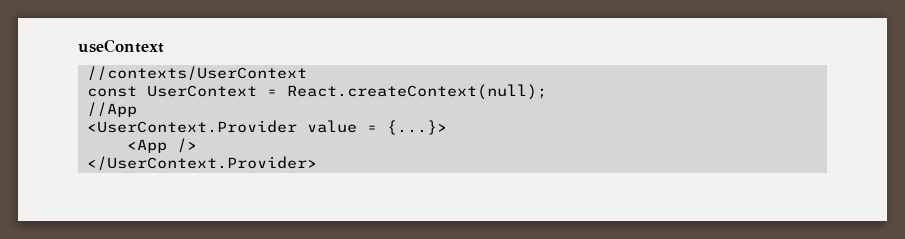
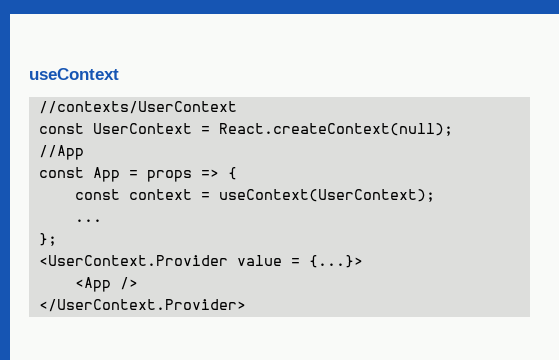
+ const App = props => {
+ const context = useContext(UserContext);
+ ...
+ };

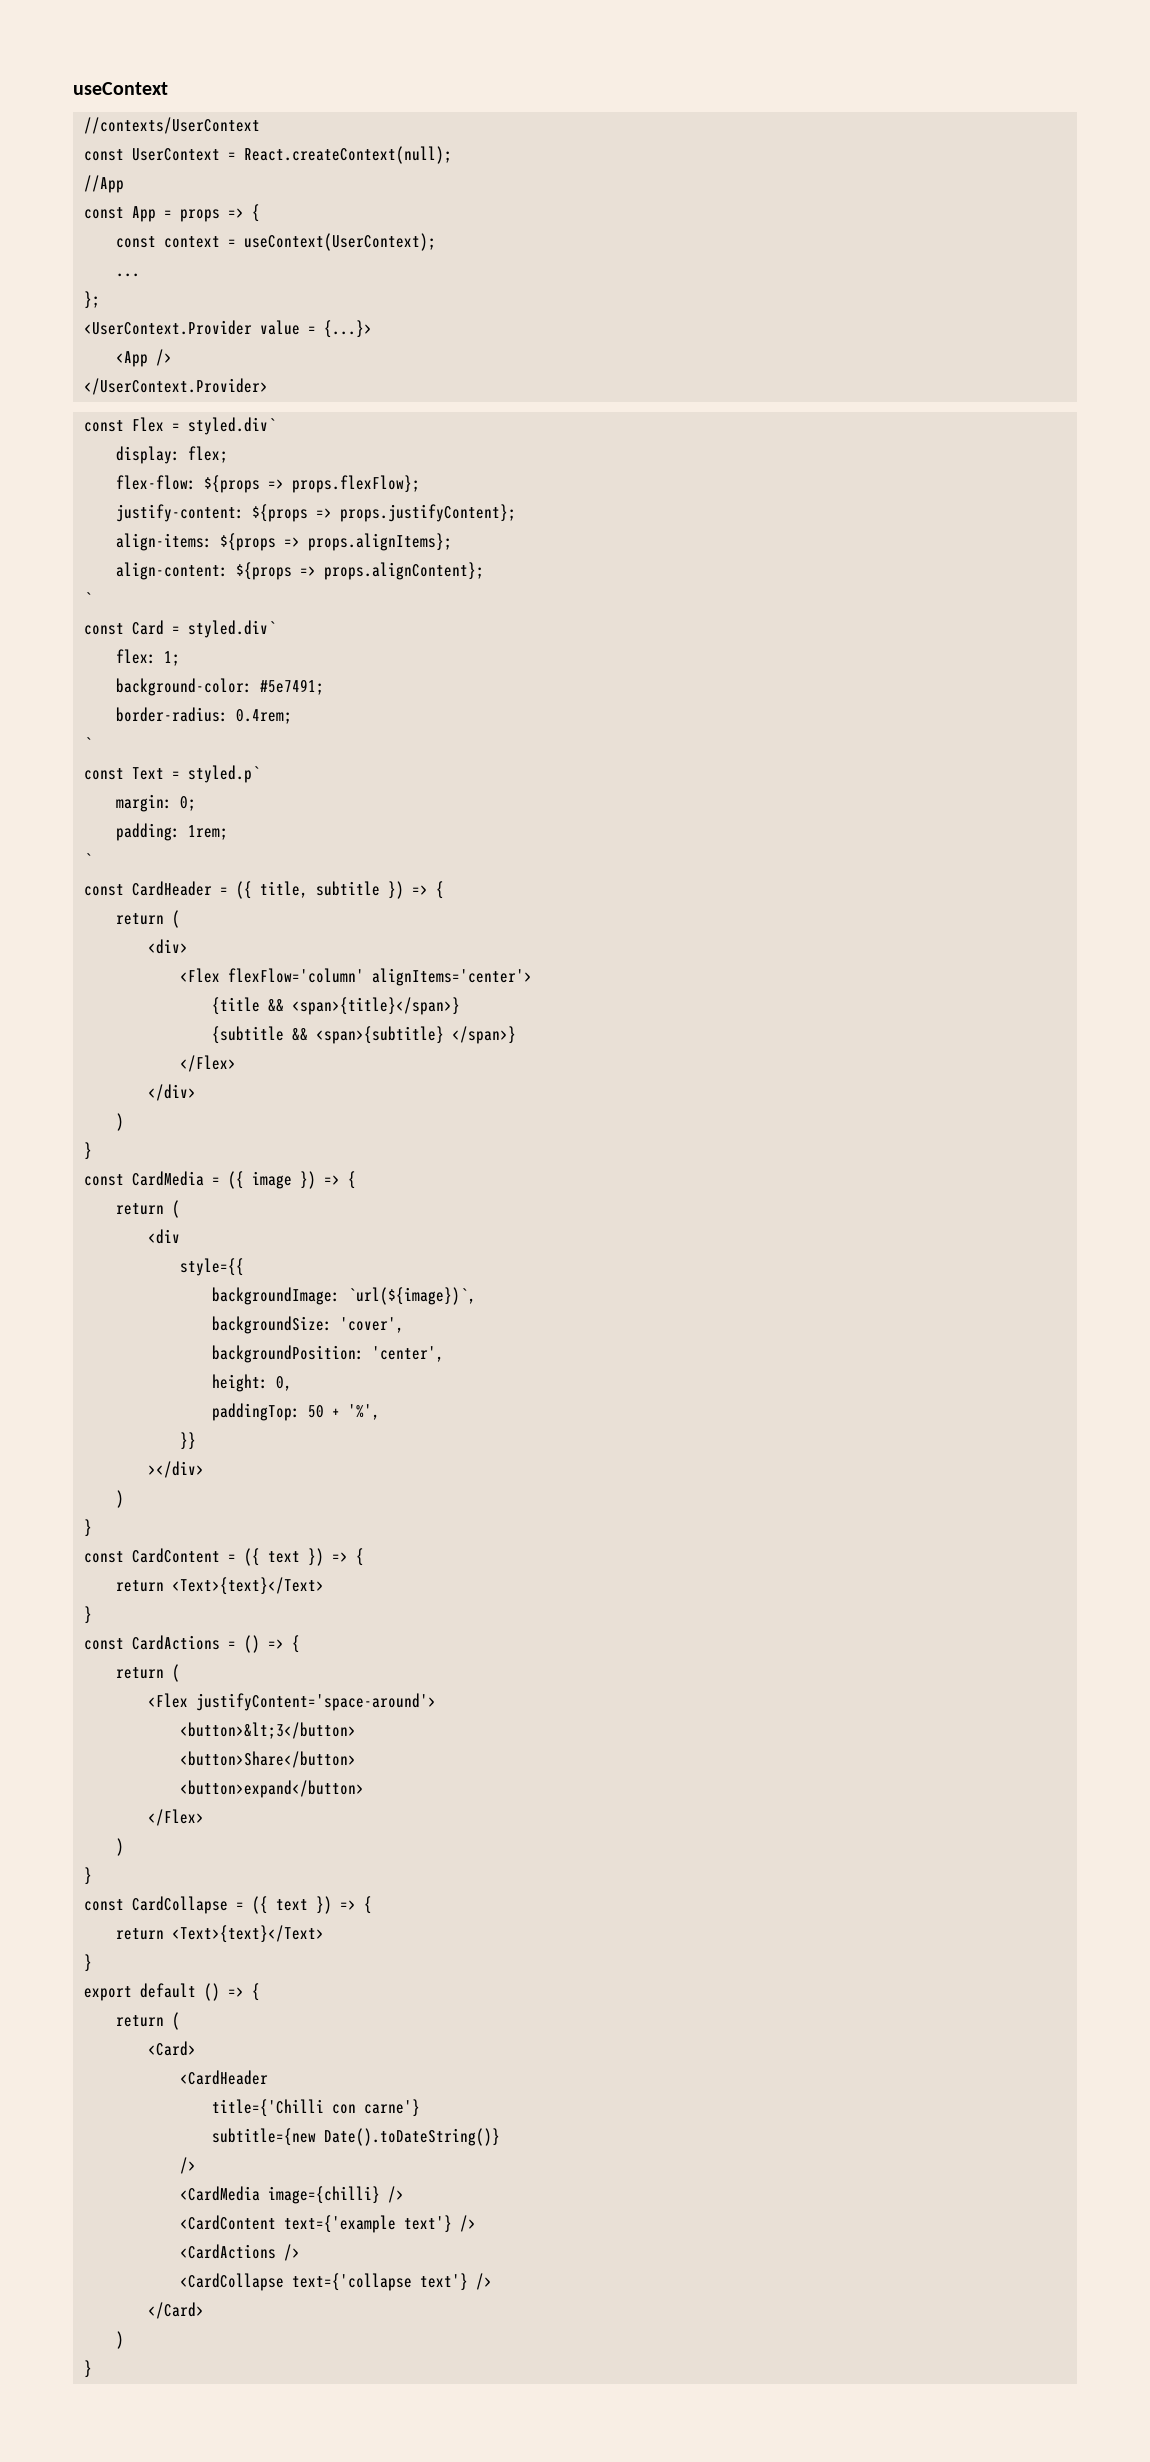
+ const Flex = styled.div`
+ display: flex;
+ flex-flow: ${props => props.flexFlow};
+ justify-content: ${props => props.justifyContent};
+ align-items: ${props => props.alignItems};
+ align-content: ${props => props.alignContent};
+ `
+ const Card = styled.div`
+ flex: 1;
+ background-color: #5e7491;
+ border-radius: 0.4rem;
+ `
+ const Text = styled.p`
+ margin: 0;
+ padding: 1rem;
+ `
+ const CardHeader = ({ title, subtitle }) => {
+ return (
+ <div>
+ <Flex flexFlow='column' alignItems='center'>
+ {title && <span>{title}</span>}
+ {subtitle && <span>{subtitle} </span>}
+ </Flex>
+ </div>
+ )
+ }
+ const CardMedia = ({ image }) => {
+ return (
+ <div
+ style={{
+ backgroundImage: `url(${image})`,
+ backgroundSize: 'cover',
+ backgroundPosition: 'center',
+ height: 0,
+ paddingTop: 50 + '%',
+ }}
+ ></div>
+ )
+ }
+ const CardContent = ({ text }) => {
+ return <Text>{text}</Text>
+ }
+ const CardActions = () => {
+ return (
+ <Flex justifyContent='space-around'>
+ <button>&lt;3</button>
+ <button>Share</button>
+ <button>expand</button>
+ </Flex>
+ )
+ }
+ const CardCollapse = ({ text }) => {
+ return <Text>{text}</Text>
+ }
+ export default () => {
+ return (
+ <Card>
+ <CardHeader
+ title={'Chilli con carne'}
+ subtitle={new Date().toDateString()}
+ />
+ <CardMedia image={chilli} />
+ <CardContent text={'example text'} />
+ <CardActions />
+ <CardCollapse text={'collapse text'} />
+ </Card>
+ )
+ }

